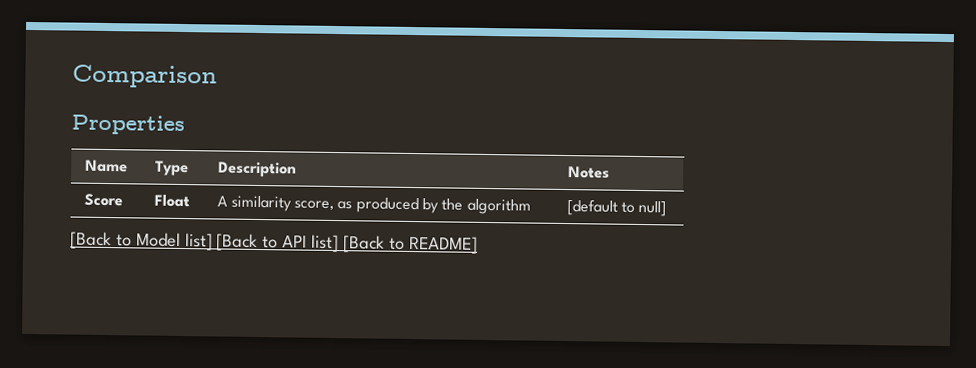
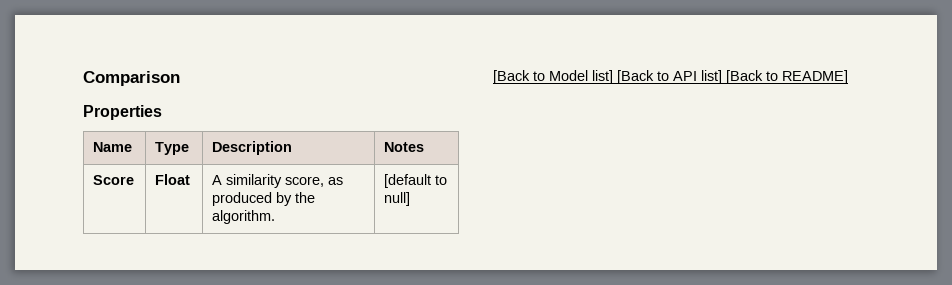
- Score | Float | A similarity score, as produced by the algorithm | [default to null]
+ Score | Float | A similarity score, as produced by the algorithm. | [default to null]

